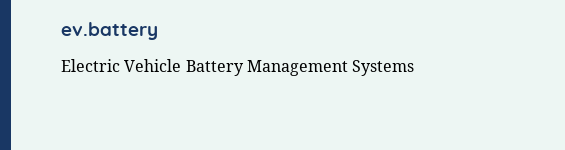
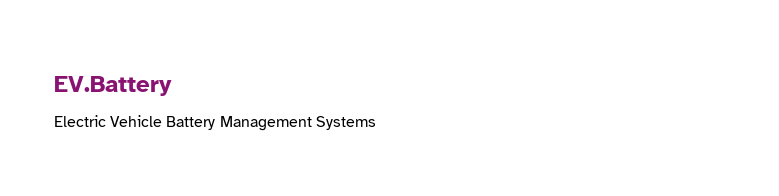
- ev.battery
+ EV.Battery

